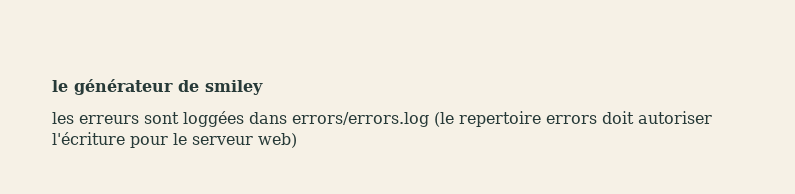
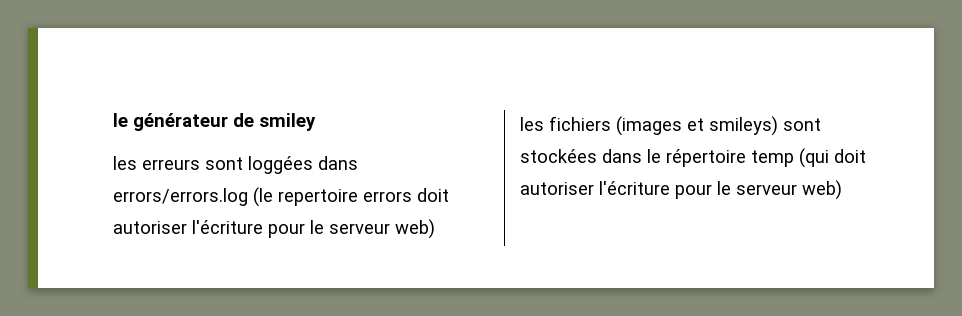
+ les fichiers (images et smileys) sont stockées dans le répertoire temp (qui doit autoriser l'écriture pour le serveur web)

